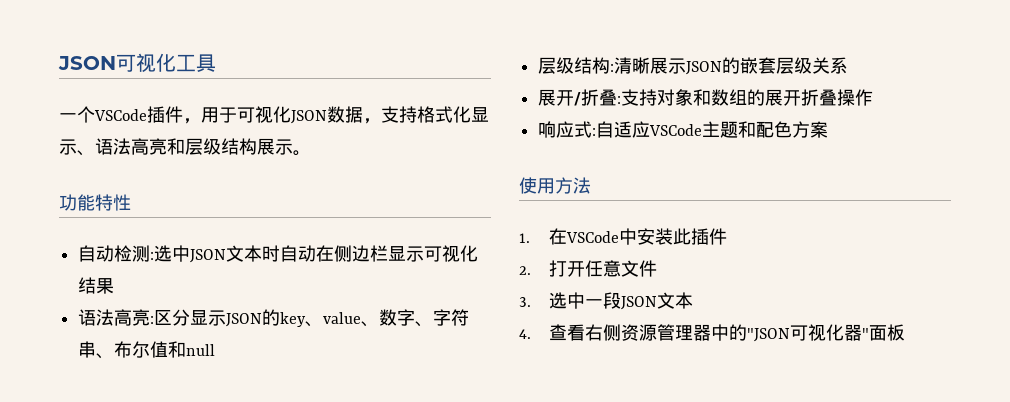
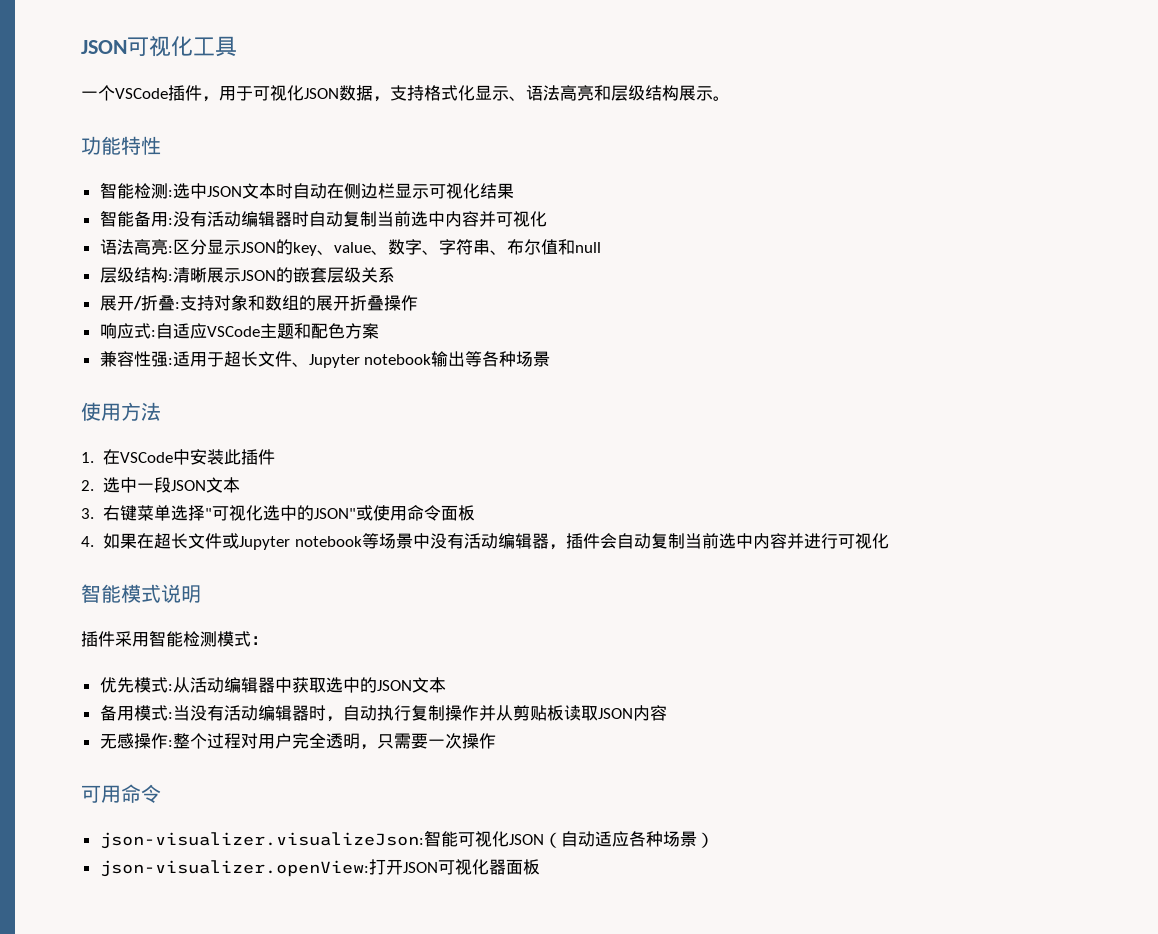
- 自动检测:选中JSON文本时自动在侧边栏显示可视化结果
+ 智能检测:选中JSON文本时自动在侧边栏显示可视化结果
+ 智能备用:没有活动编辑器时自动复制当前选中内容并可视化
+ 兼容性强:适用于超长文件、Jupyter notebook输出等各种场景
- 2.打开任意文件
- 3.选中一段JSON文本
+ 2.选中一段JSON文本
- 4.查看右侧资源管理器中的"JSON可视化器"面板
+ 3.右键菜单选择"可视化选中的JSON"或使用命令面板
+ 4.如果在超长文件或Jupyter notebook等场景中没有活动编辑器，插件会自动复制当前选中内容并进行可视化
+ 智能模式说明
+ 插件采用智能检测模式：
+ 优先模式:从活动编辑器中获取选中的JSON文本
+ 备用模式:当没有活动编辑器时，自动执行复制操作并从剪贴板读取JSON内容
+ 无感操作:整个过程对用户完全透明，只需要一次操作
+ 可用命令
+ json-visualizer.visualizeJson:智能可视化JSON（自动适应各种场景）
+ json-visualizer.openView:打开JSON可视化器面板

